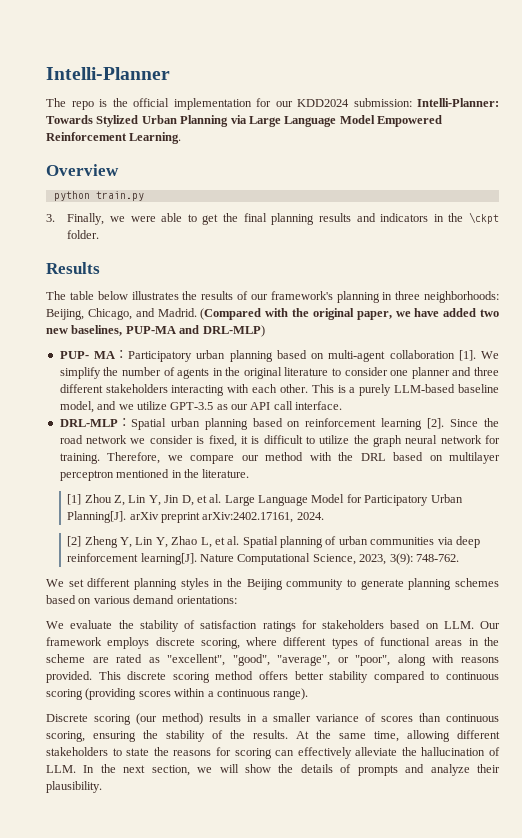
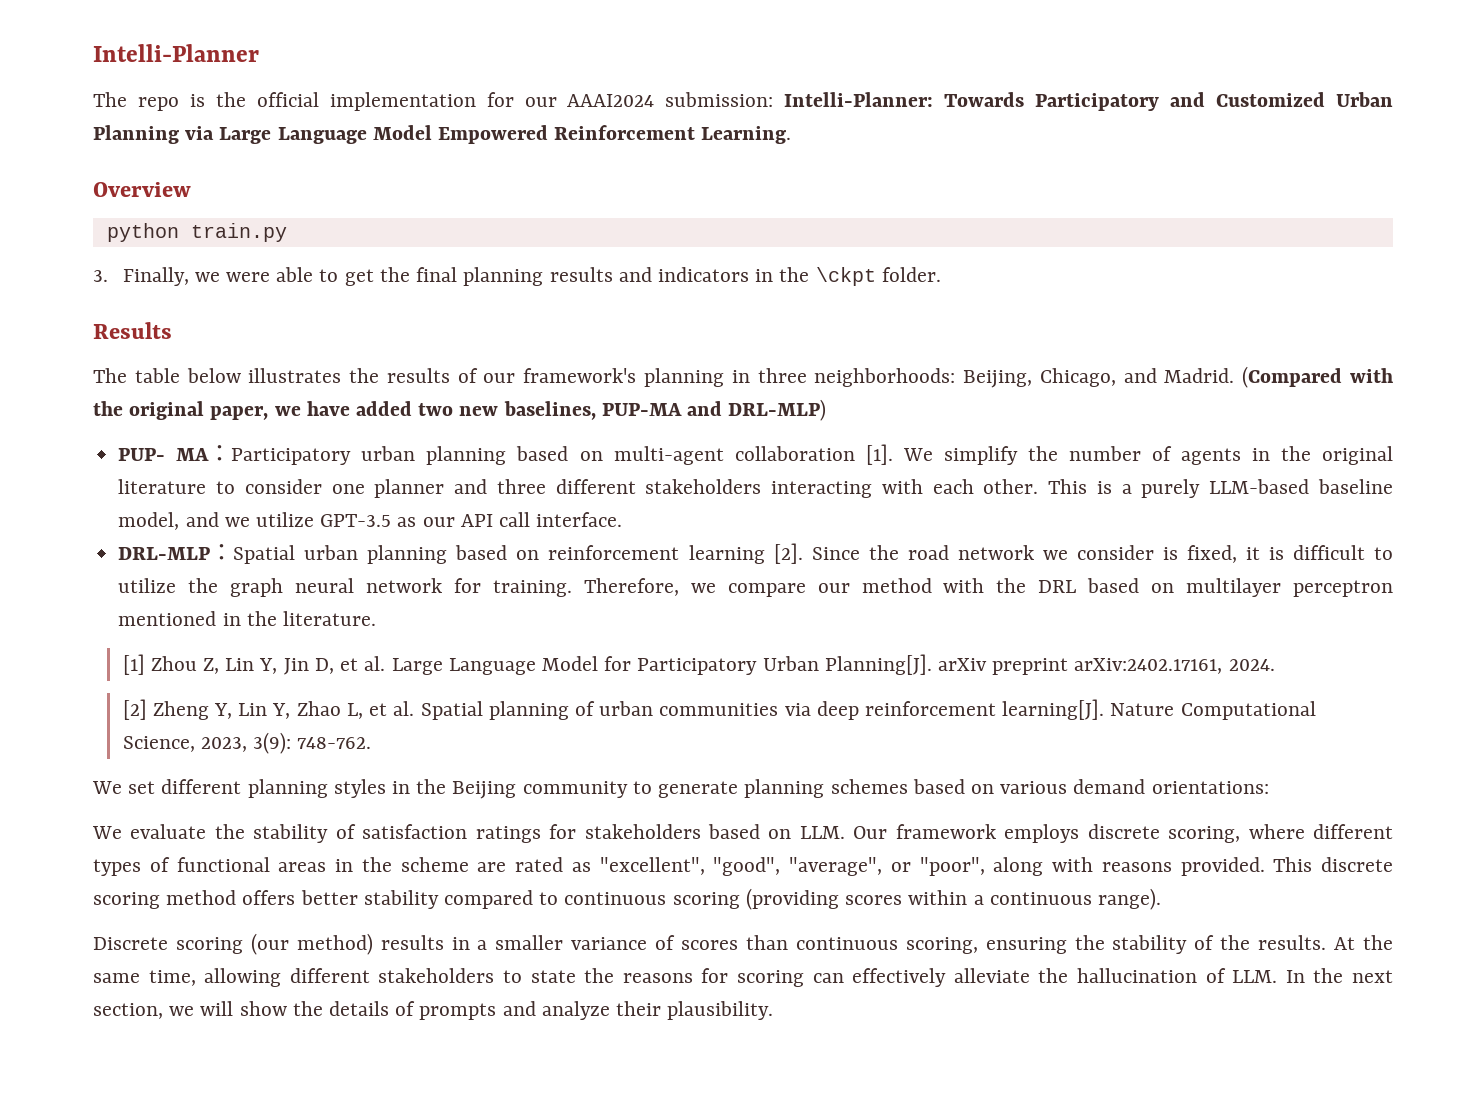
- The repo is the official implementation for our KDD2024 submission: Intelli-Planner: Towards Stylized Urban Planning via Large Language Model Empowered Reinforcement Learning.
+ The repo is the official implementation for our AAAI2024 submission: Intelli-Planner: Towards Participatory and Customized Urban Planning via Large Language Model Empowered Reinforcement Learning.

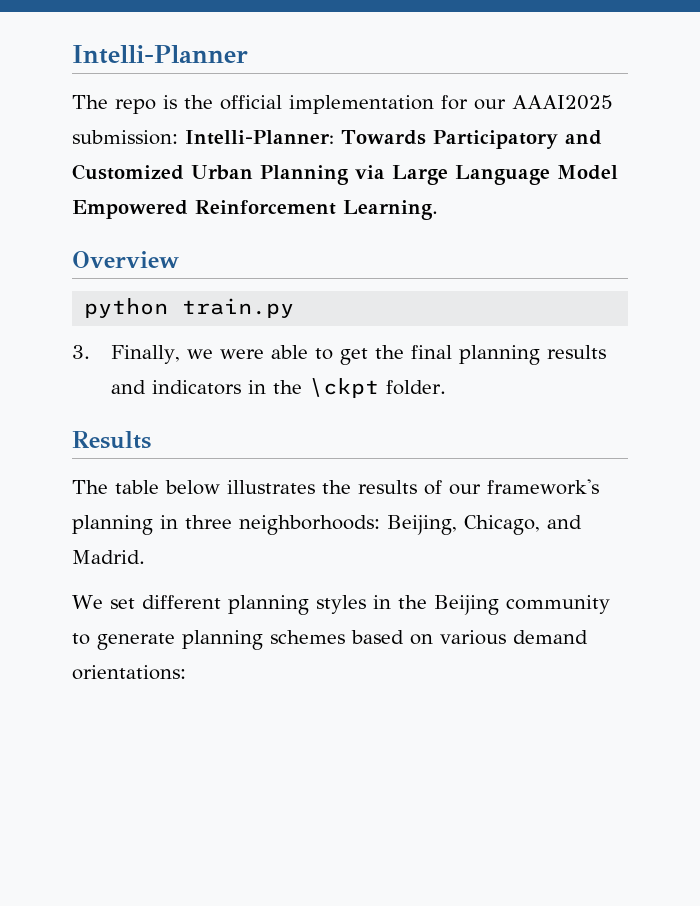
- The repo is the official implementation for our AAAI2024 submission: Intelli-Planner: Towards Participatory and Customized Urban Planning via Large Language Model Empowered Reinforcement Learning.
+ The repo is the official implementation for our AAAI2025 submission: Intelli-Planner: Towards Participatory and Customized Urban Planning via Large Language Model Empowered Reinforcement Learning.
- (Compared with the original paper, we have added two new baselines, PUP-MA and DRL-MLP)
- PUP- MA：Participatory urban planning based on multi-agent collaboration [1]. We simplify the number of agents in the original literature to consider one planner and three different stakeholders interacting with each other. This is a purely LLM-based baseline model, and we utilize GPT-3.5 as our API call interface.
- DRL-MLP：Spatial urban planning based on reinforcement learning [2]. Since the road network we consider is fixed, it is difficult to utilize the graph neural network for training. Therefore, we compare our method with the DRL based on multilayer perceptron mentioned in the literature.
- [1] Zhou Z, Lin Y, Jin D, et al. Large Language Model for Participatory Urban Planning[J]. arXiv preprint arXiv:2402.17161, 2024.
- [2] Zheng Y, Lin Y, Zhao L, et al. Spatial planning of urban communities via deep reinforcement learning[J]. Nature Computational Science, 2023, 3(9): 748-762.
- We evaluate the stability of satisfaction ratings for stakeholders based on LLM. Our framework employs discrete scoring, where different types of functional areas in the scheme are rated as "excellent", "good", "average", or "poor", along with reasons provided. This discrete scoring method offers better stability compared to continuous scoring (providing scores within a continuous range).
- Discrete scoring (our method) results in a smaller variance of scores than continuous scoring, ensuring the stability of the results. At the same time, allowing different stakeholders to state the reasons for scoring can effectively alleviate the hallucination of LLM. In the next section, we will show the details of prompts and analyze their plausibility.

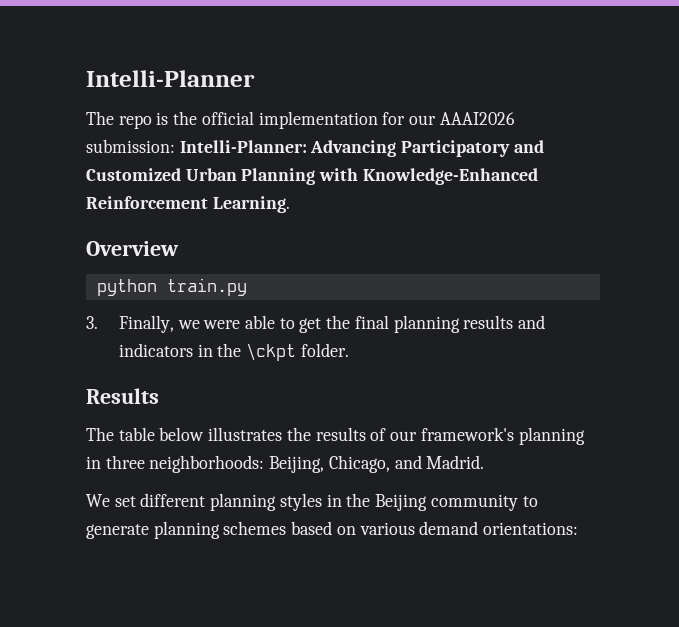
- The repo is the official implementation for our AAAI2025 submission: Intelli-Planner: Towards Participatory and Customized Urban Planning via Large Language Model Empowered Reinforcement Learning.
+ The repo is the official implementation for our AAAI2026 submission: Intelli-Planner: Advancing Participatory and Customized Urban Planning with Knowledge-Enhanced Reinforcement Learning.

